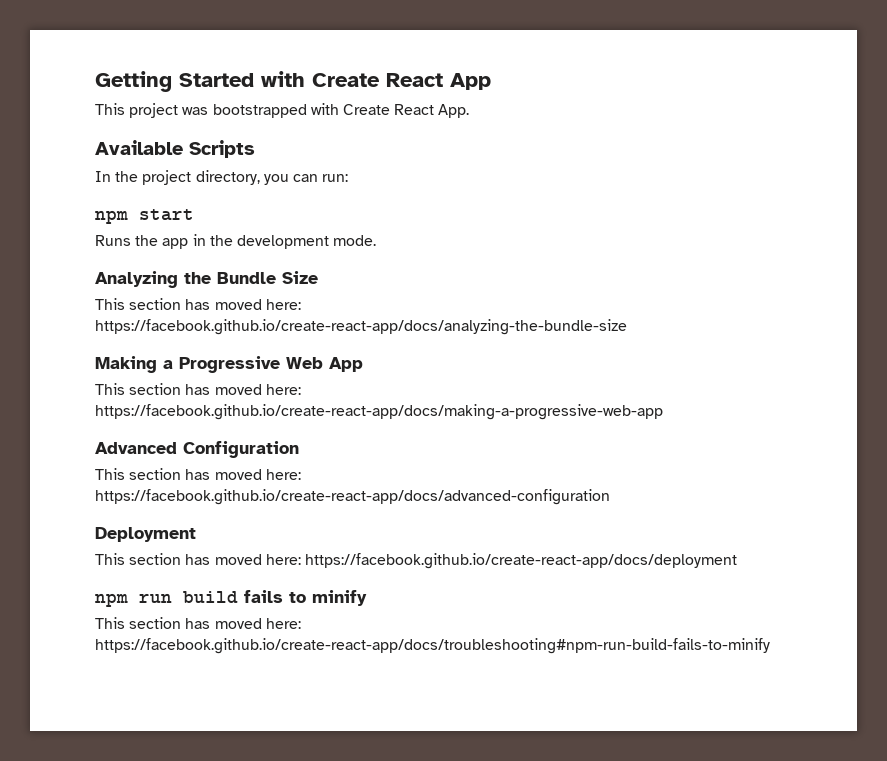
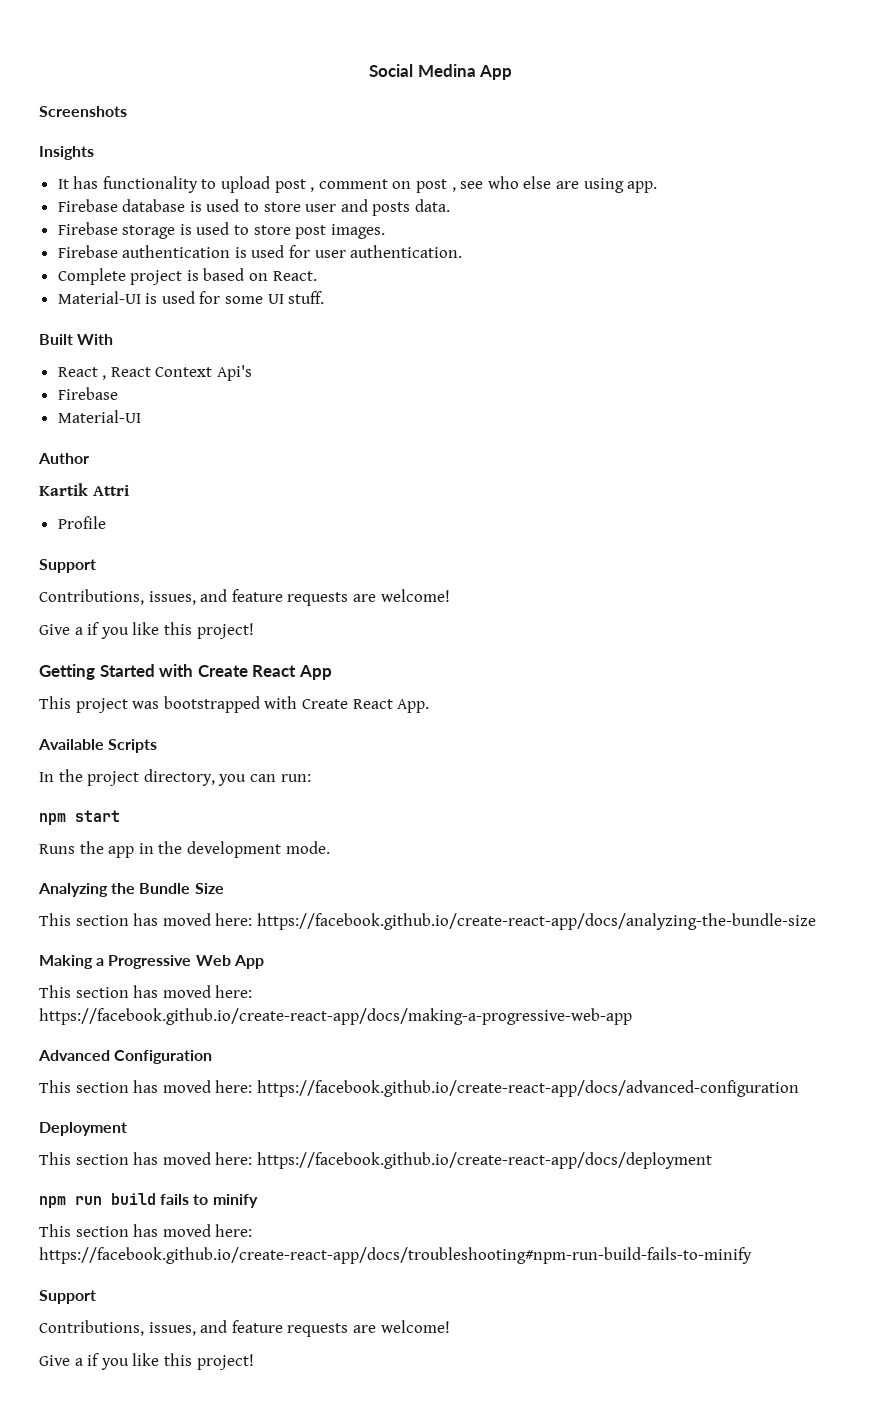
+ Social Medina App
+ Screenshots
+ Insights
+ It has functionality to upload post , comment on post , see who else are using app.
+ Firebase database is used to store user and posts data.
+ Firebase storage is used to store post images.
+ Firebase authentication is used for user authentication.
+ Complete project is based on React.
+ Material-UI is used for some UI stuff.
+ Built With
+ React , React Context Api's
+ Firebase
+ Material-UI
+ Author
+ Kartik Attri
+ Profile
+ Support
+ Contributions, issues, and feature requests are welcome!
+ Give a if you like this project!
  This section has moved here: https://facebook.github.io/create-react-app/docs/troubleshooting#npm-run-build-fails-to-minify
+ Support
+ Contributions, issues, and feature requests are welcome!
+ Give a if you like this project!

